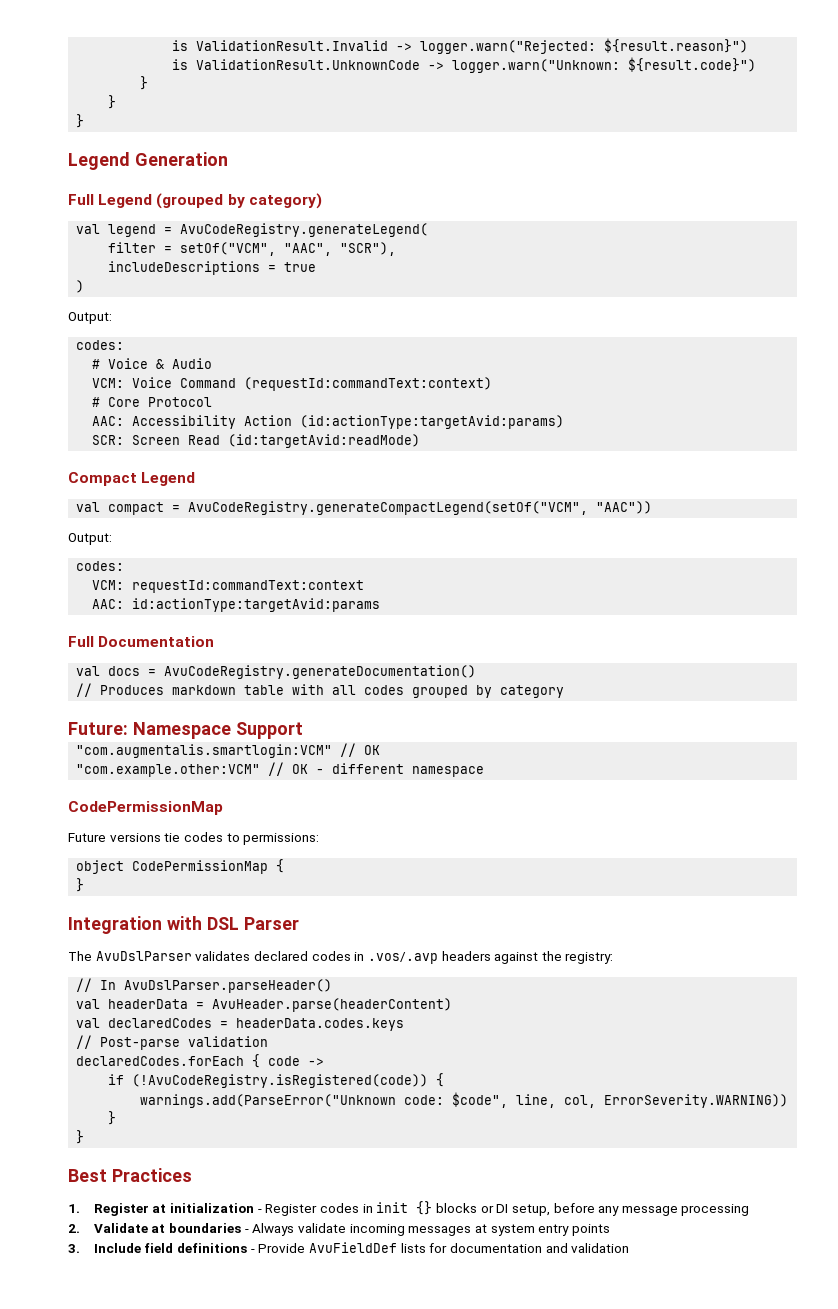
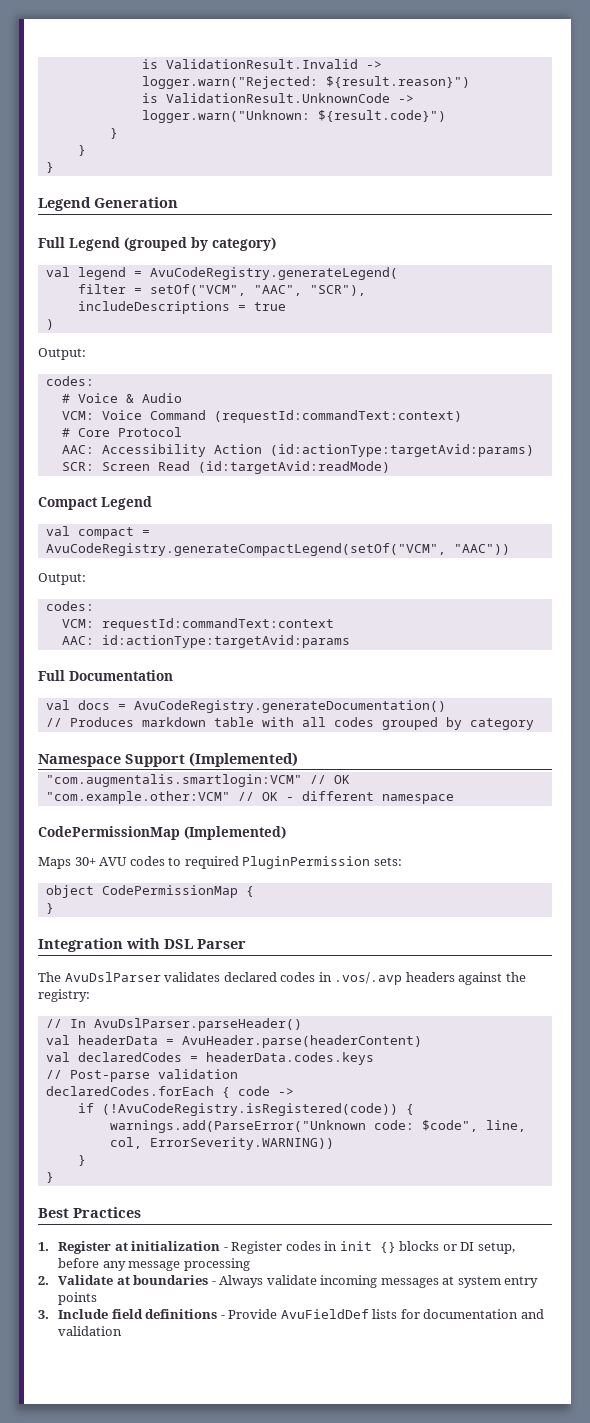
- Future: Namespace Support
+ Namespace Support (Implemented)
  "com.example.other:VCM" // OK - different namespace
- CodePermissionMap
- Future versions tie codes to permissions:
+ CodePermissionMap (Implemented)
+ Maps 30+ AVU codes to required PluginPermission sets:

